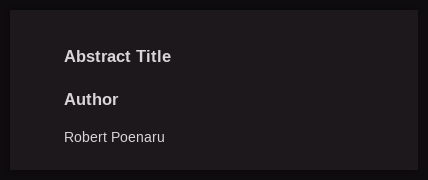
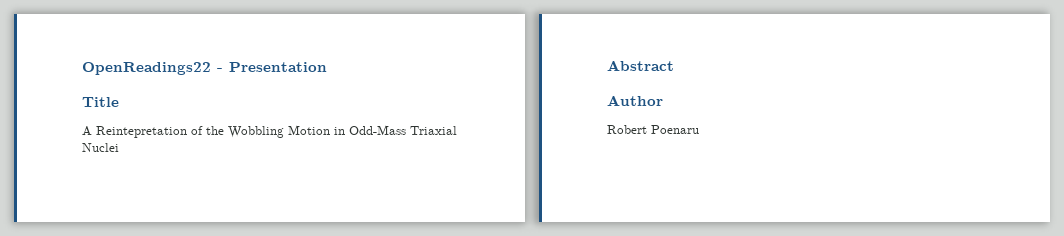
+ OpenReadings22 - Presentation
+ Title
+ A Reintepretation of the Wobbling Motion in Odd-Mass Triaxial Nuclei
- Abstract Title
+ Abstract

